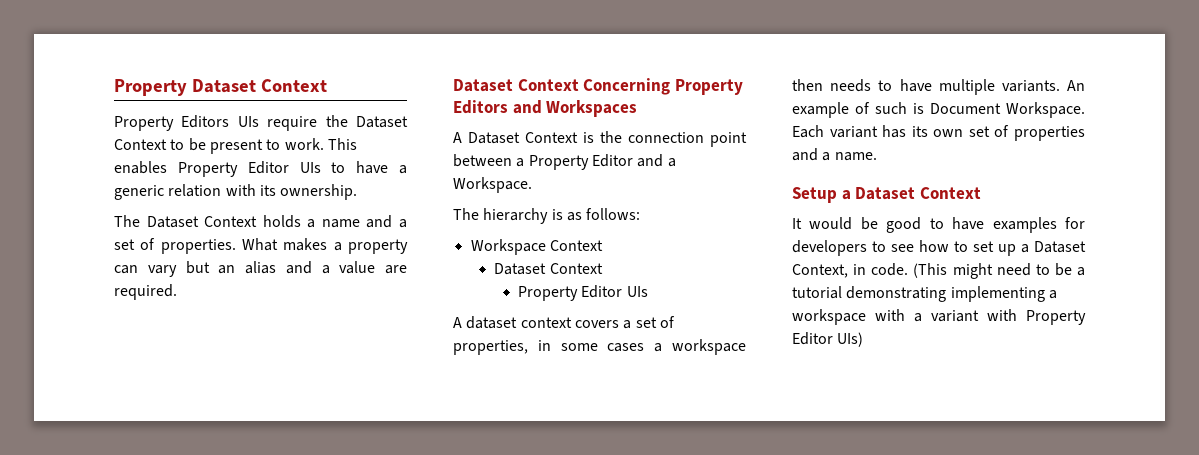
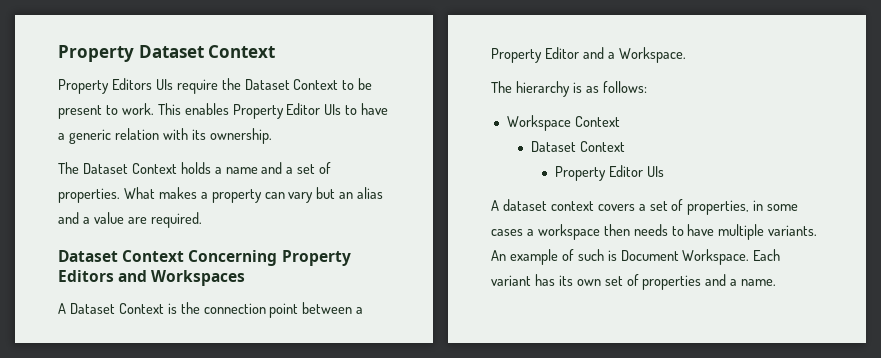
- Setup a Dataset Context
- It would be good to have examples for developers to see how to set up a Dataset Context, in code. (This might need to be a tutorial demonstrating implementing a workspace with a variant with Property Editor UIs)

